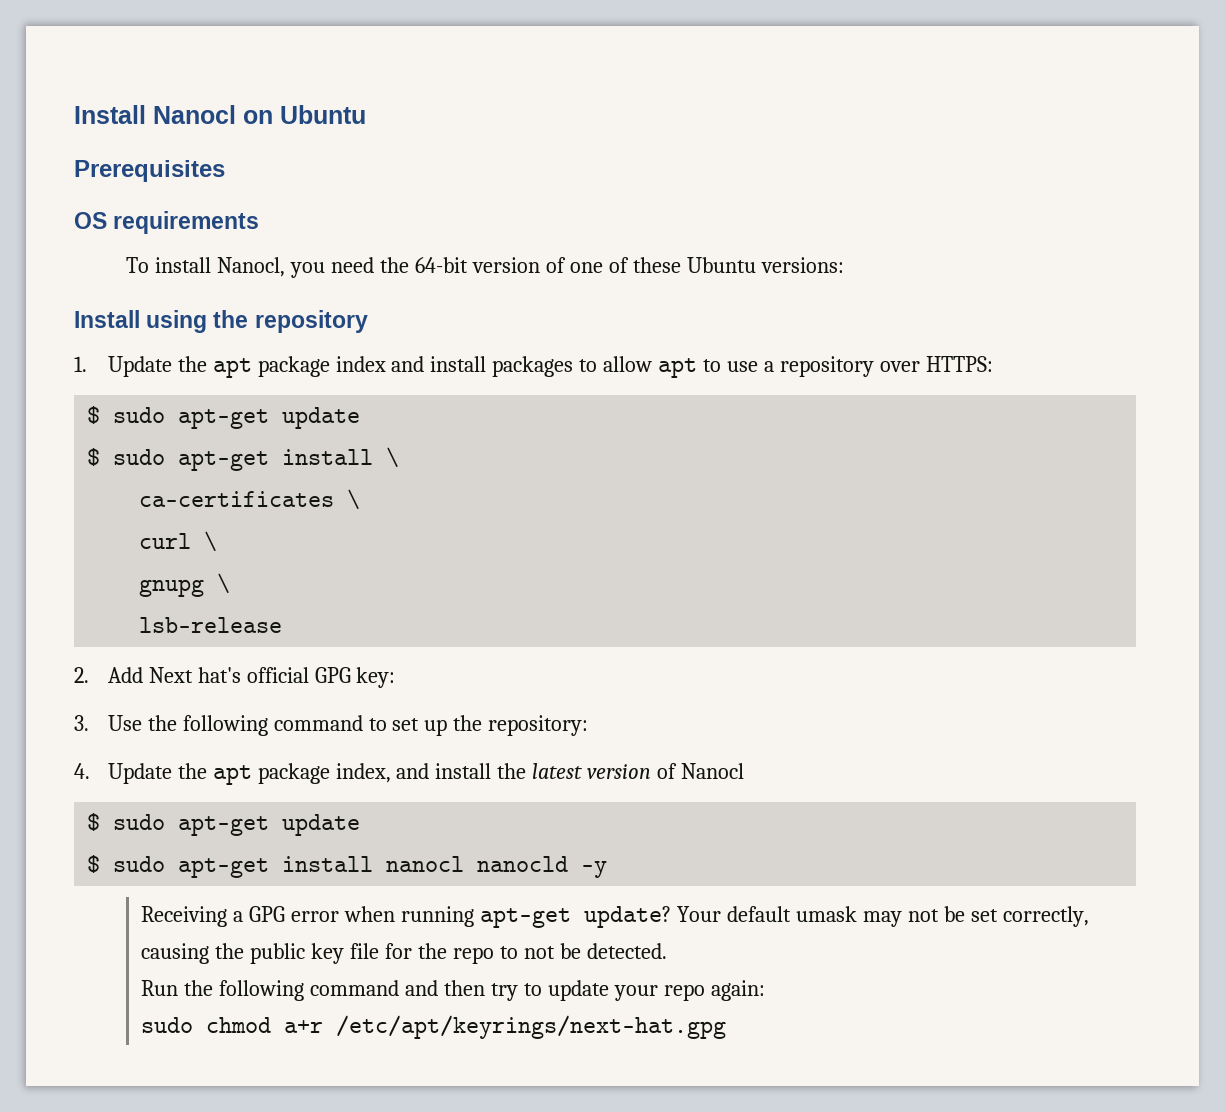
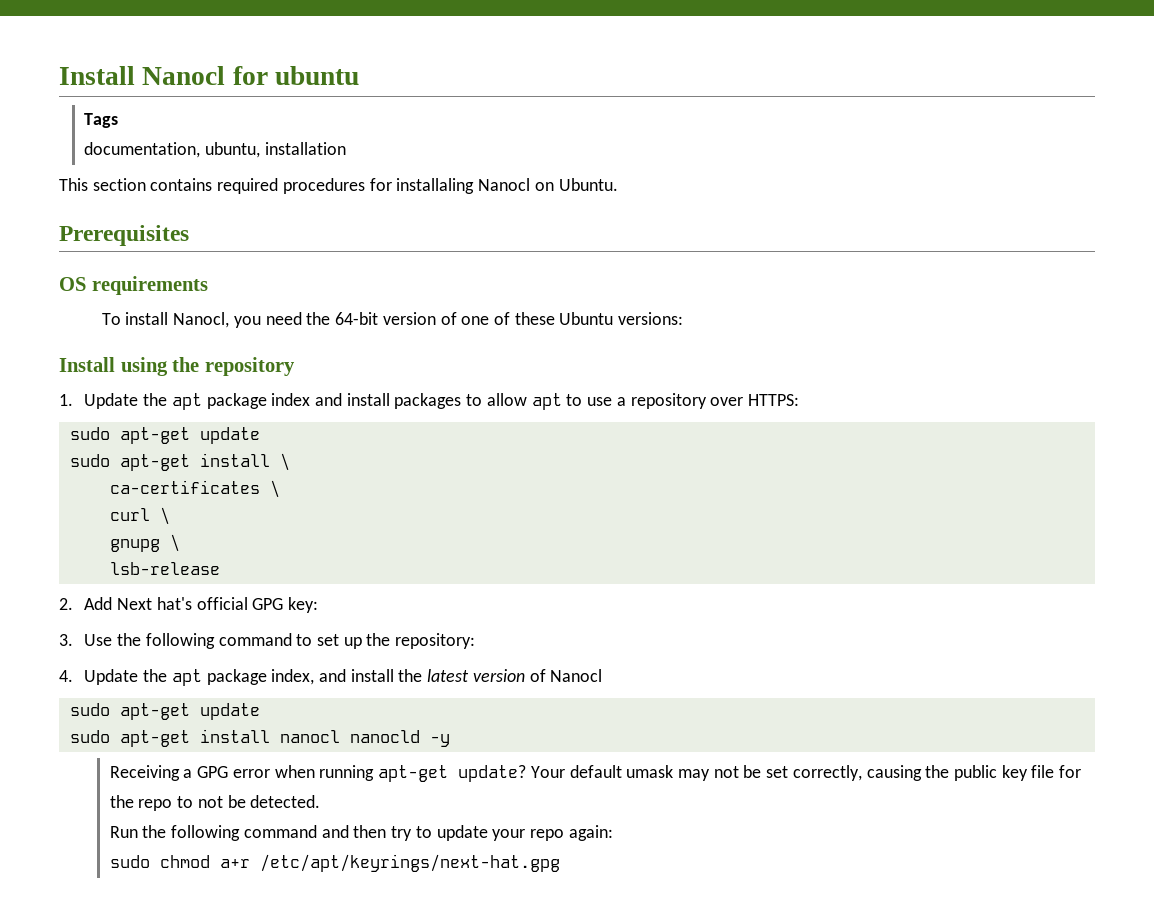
- Install Nanocl on Ubuntu
+ Install Nanocl for ubuntu
+ Tags
+ documentation, ubuntu, installation
+ This section contains required procedures for installaling Nanocl on Ubuntu.
  1. Update the apt package index and install packages to allow apt to use a repository over HTTPS:
- $ sudo apt-get update
- $ sudo apt-get install \
+ sudo apt-get update
+ sudo apt-get install \
  4. Update the apt package index, and install the latest version of Nanocl
- $ sudo apt-get update
- $ sudo apt-get install nanocl nanocld -y
+ sudo apt-get update
+ sudo apt-get install nanocl nanocld -y

